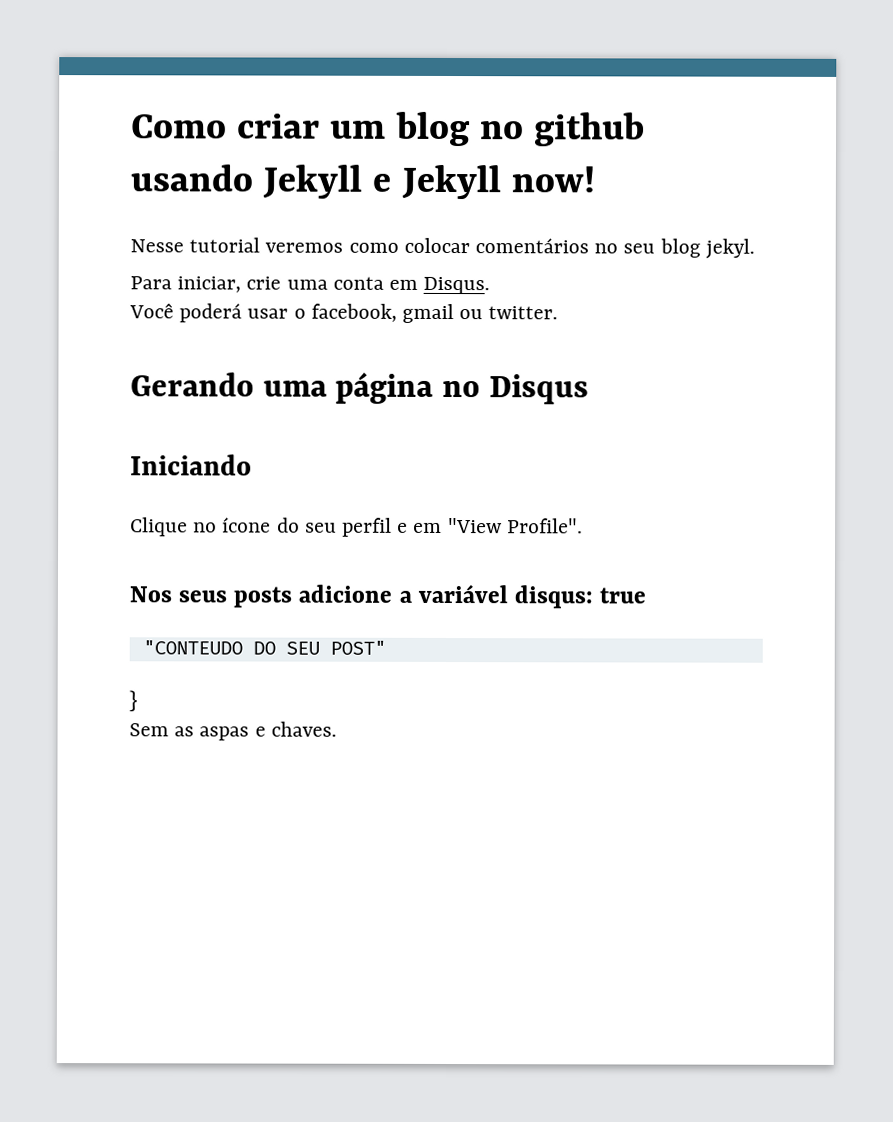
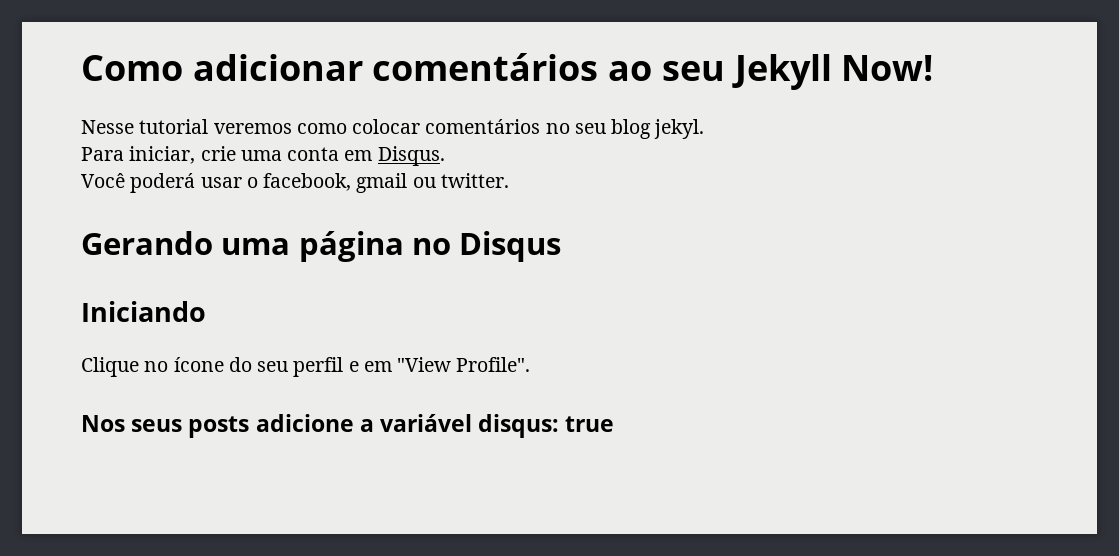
- Como criar um blog no github usando Jekyll e Jekyll now!
+ Como adicionar comentários ao seu Jekyll Now!
- "CONTEUDO DO SEU POST"
- }
- Sem as aspas e chaves.

